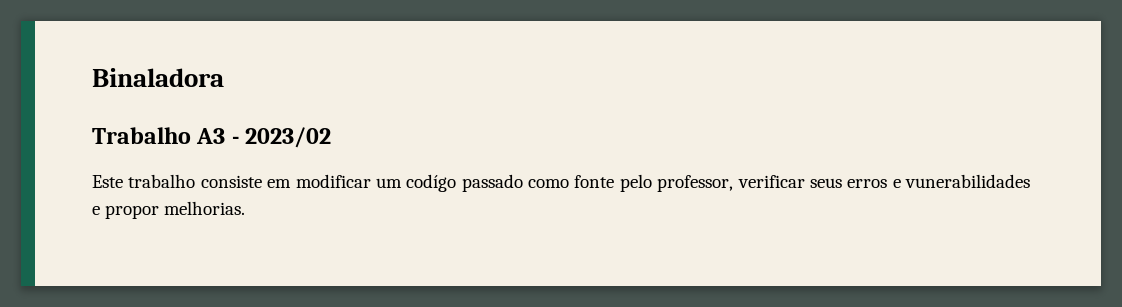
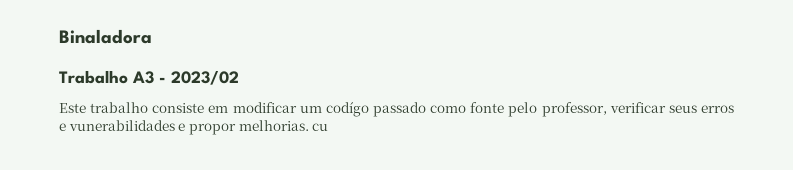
- Este trabalho consiste em modificar um codígo passado como fonte pelo professor, verificar seus erros e vunerabilidades e propor melhorias.
+ Este trabalho consiste em modificar um codígo passado como fonte pelo professor, verificar seus erros e vunerabilidades e propor melhorias. cu

